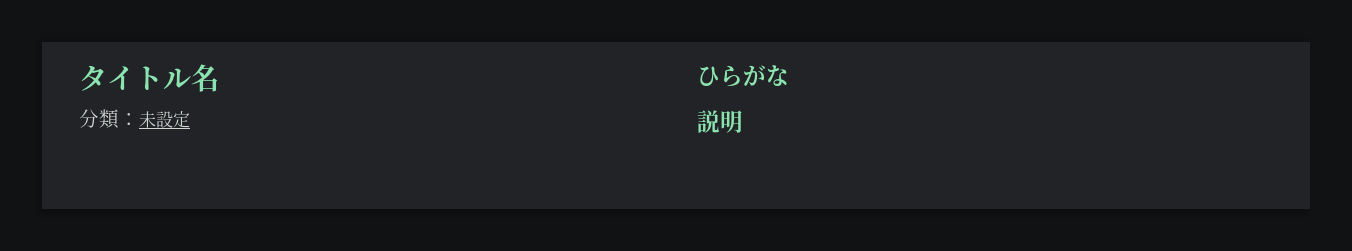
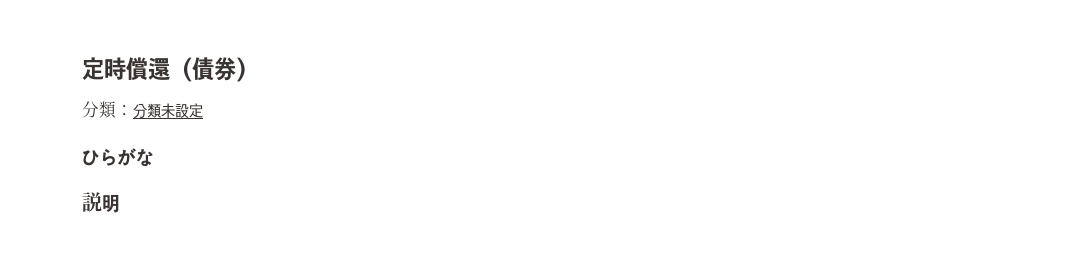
- タイトル名
+ 定時償還（債券）
- 分類：未設定
+ 分類：分類未設定

